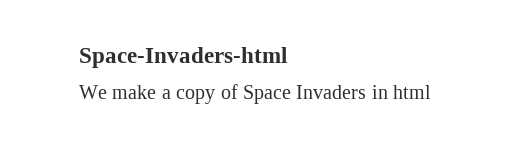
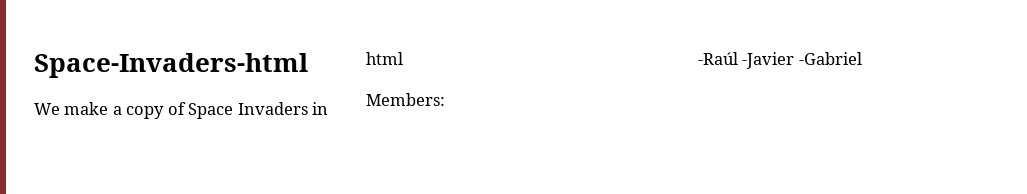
+ Members:
+ -Raúl -Javier -Gabriel

